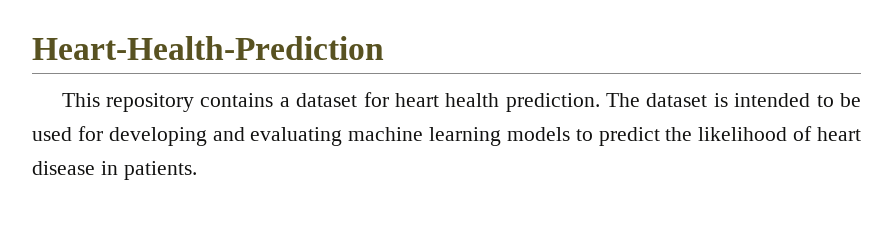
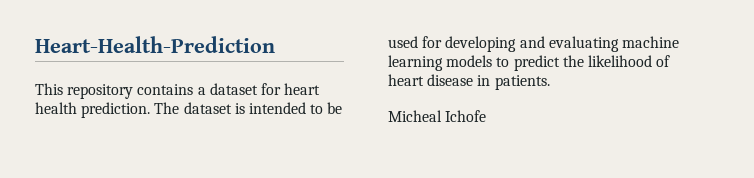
+ Micheal Ichofe

